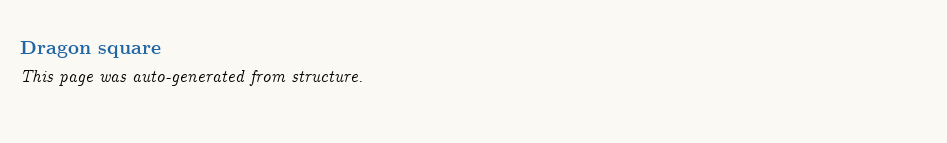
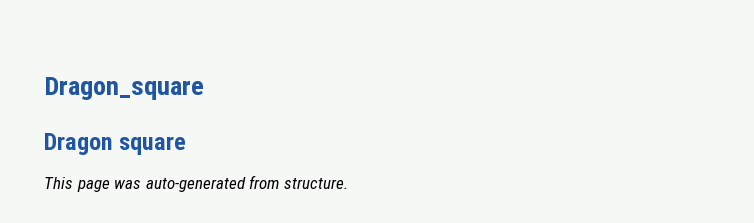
+ Dragon_square

